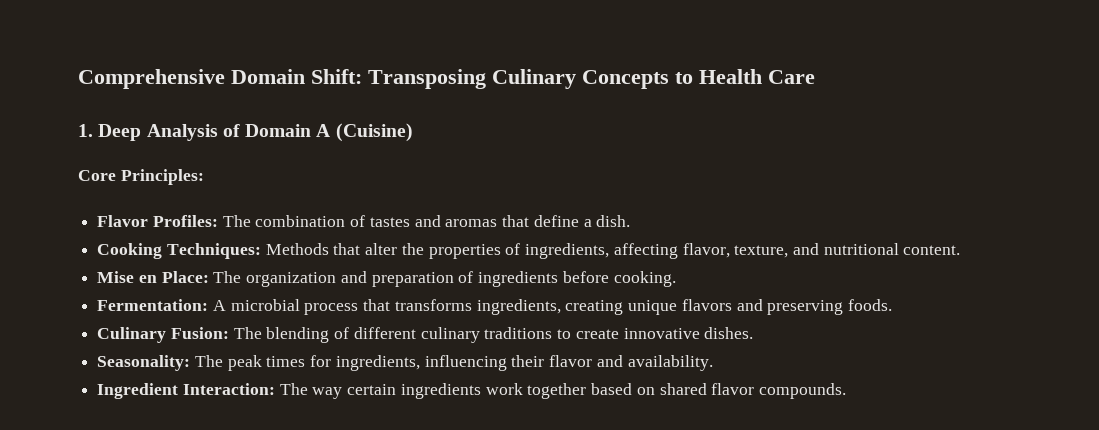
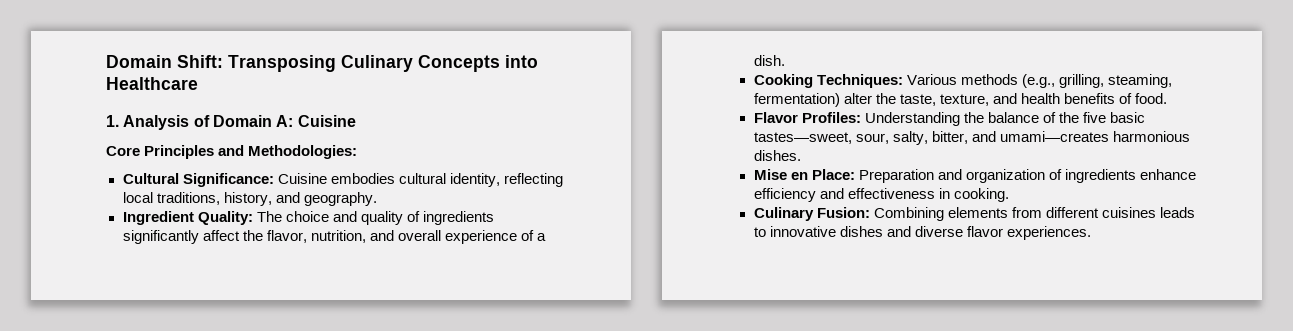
- Comprehensive Domain Shift: Transposing Culinary Concepts to Health Care
+ Domain Shift: Transposing Culinary Concepts into Healthcare
- 1. Deep Analysis of Domain A (Cuisine)
+ 1. Analysis of Domain A: Cuisine
- Core Principles:
- Flavor Profiles: The combination of tastes and aromas that define a dish.
- Cooking Techniques: Methods that alter the properties of ingredients, affecting flavor, texture, and nutritional content.
- Mise en Place: The organization and preparation of ingredients before cooking.
- Fermentation: A microbial process that transforms ingredients, creating unique flavors and preserving foods.
- Culinary Fusion: The blending of different culinary traditions to create innovative dishes.
- Seasonality: The peak times for ingredients, influencing their flavor and availability.
- Ingredient Interaction: The way certain ingredients work together based on shared flavor compounds.
+ Core Principles and Methodologies:
+ Cultural Significance: Cuisine embodies cultural identity, reflecting local traditions, history, and geography.
+ Ingredient Quality: The choice and quality of ingredients significantly affect the flavor, nutrition, and overall experience of a dish.
+ Cooking Techniques: Various methods (e.g., grilling, steaming, fermentation) alter the taste, texture, and health benefits of food.
+ Flavor Profiles: Understanding the balance of the five basic tastes—sweet, sour, salty, bitter, and umami—creates harmonious dishes.
+ Mise en Place: Preparation and organization of ingredients enhance efficiency and effectiveness in cooking.
+ Culinary Fusion: Combining elements from different cuisines leads to innovative dishes and diverse flavor experiences.

